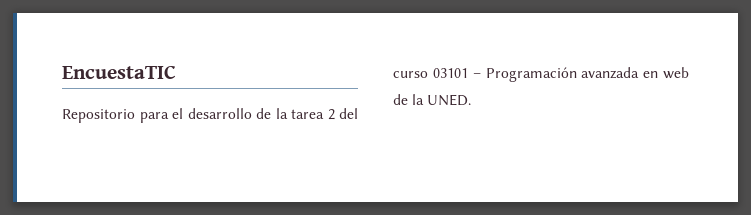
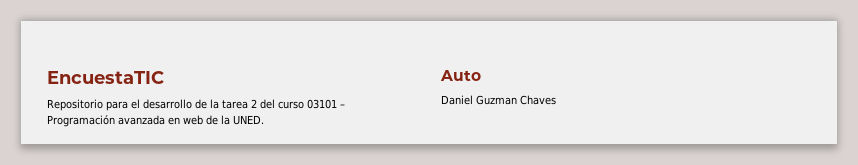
+ Auto
+ Daniel Guzman Chaves

